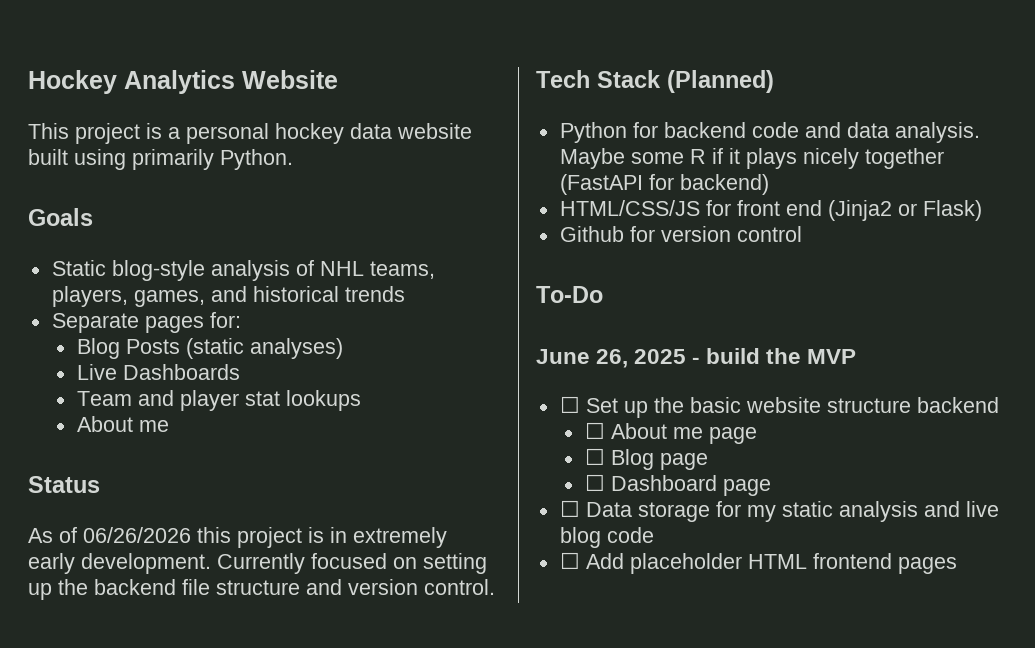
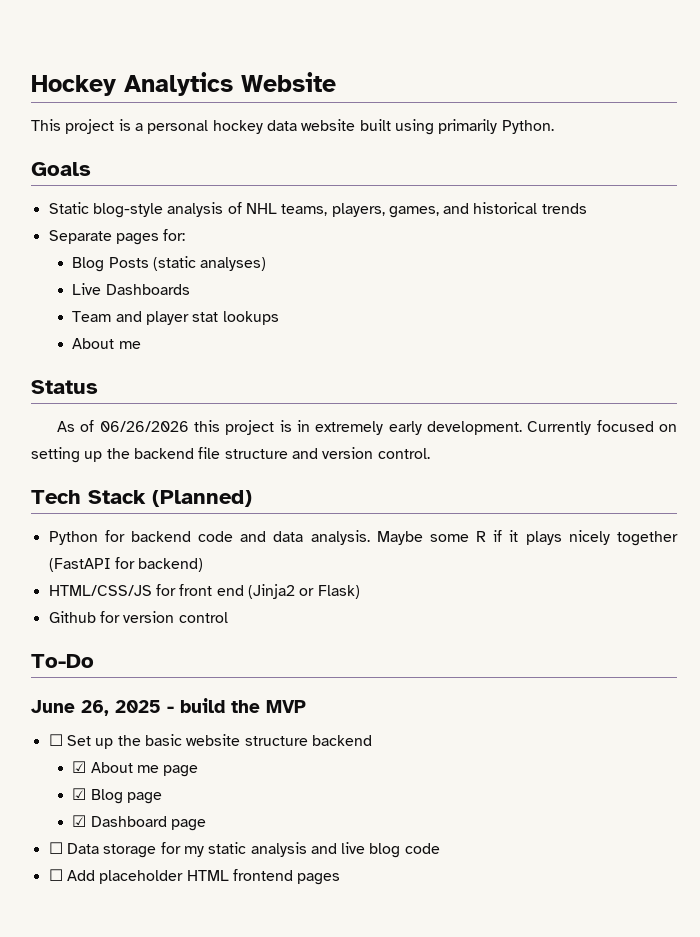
- ☐ About me page
+ ☑ About me page
- ☐ Blog page
+ ☑ Blog page
- ☐ Dashboard page
+ ☑ Dashboard page

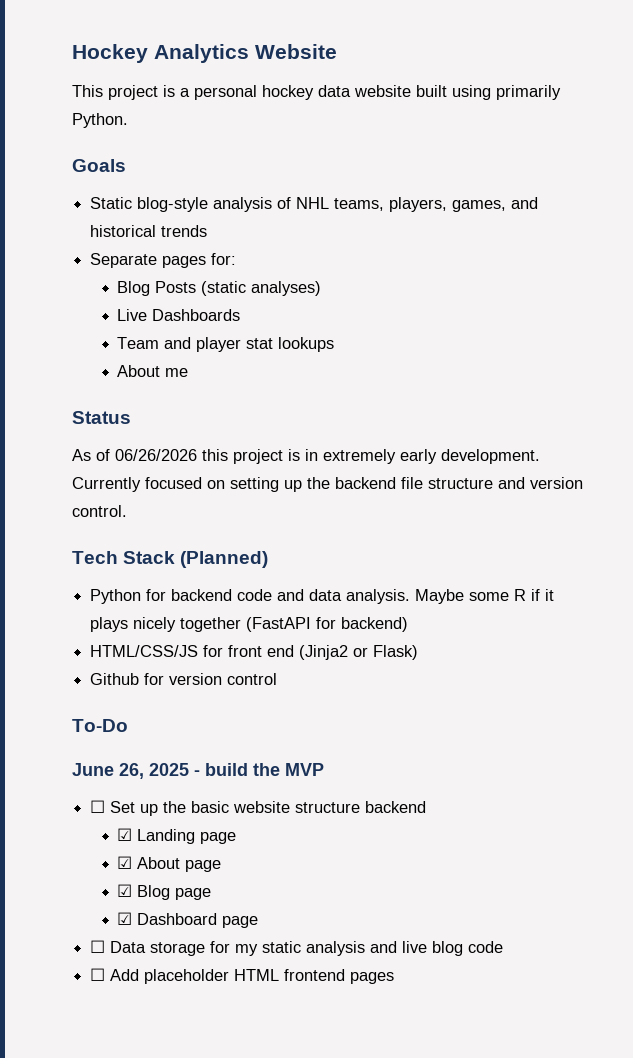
+ ☑ Landing page
- ☑ About me page
+ ☑ About page

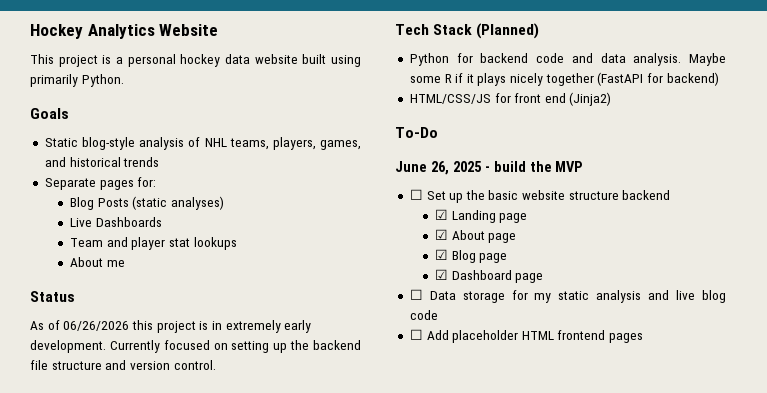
- HTML/CSS/JS for front end (Jinja2 or Flask)
- Github for version control
+ HTML/CSS/JS for front end (Jinja2)

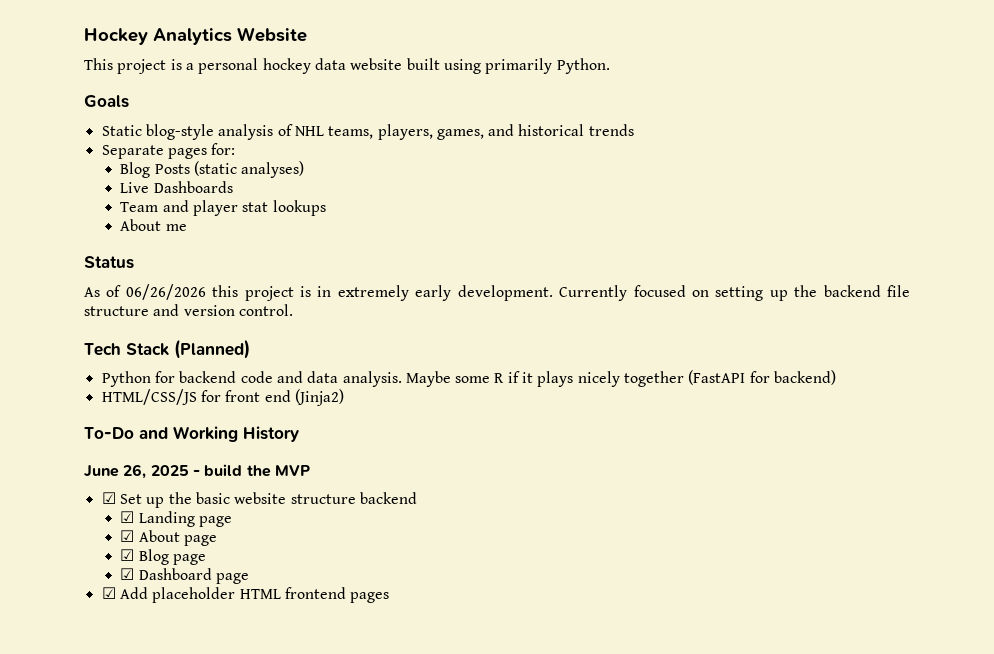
- To-Do
+ To-Do and Working History
- ☐ Set up the basic website structure backend
+ ☑ Set up the basic website structure backend
- ☐ Data storage for my static analysis and live blog code
- ☐ Add placeholder HTML frontend pages
+ ☑ Add placeholder HTML frontend pages

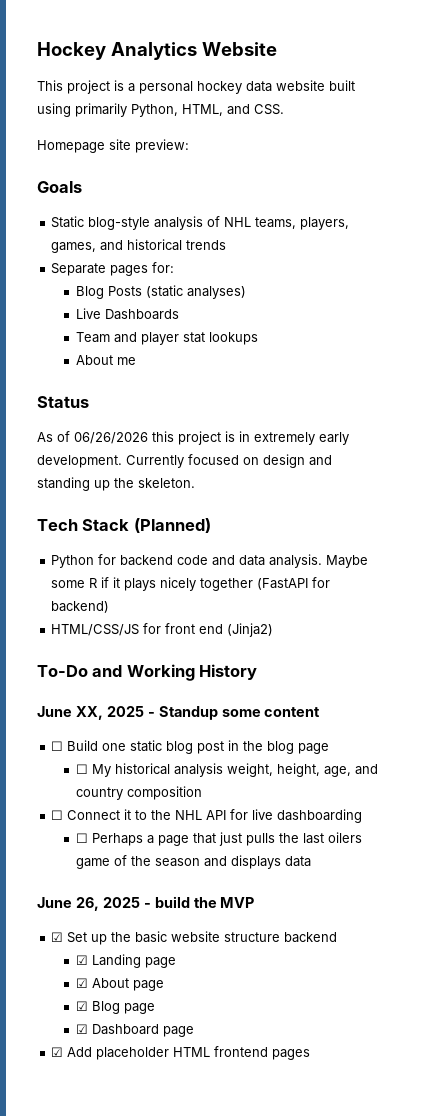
- This project is a personal hockey data website built using primarily Python.
+ This project is a personal hockey data website built using primarily Python, HTML, and CSS.
+ Homepage site preview:
- Currently focused on setting up the backend file structure and version control.
+ Currently focused on design and standing up the skeleton.
+ June XX, 2025 - Standup some content
+ ☐ Build one static blog post in the blog page
+ ☐ My historical analysis weight, height, age, and country composition
+ ☐ Connect it to the NHL API for live dashboarding
+ ☐ Perhaps a page that just pulls the last oilers game of the season and displays data

